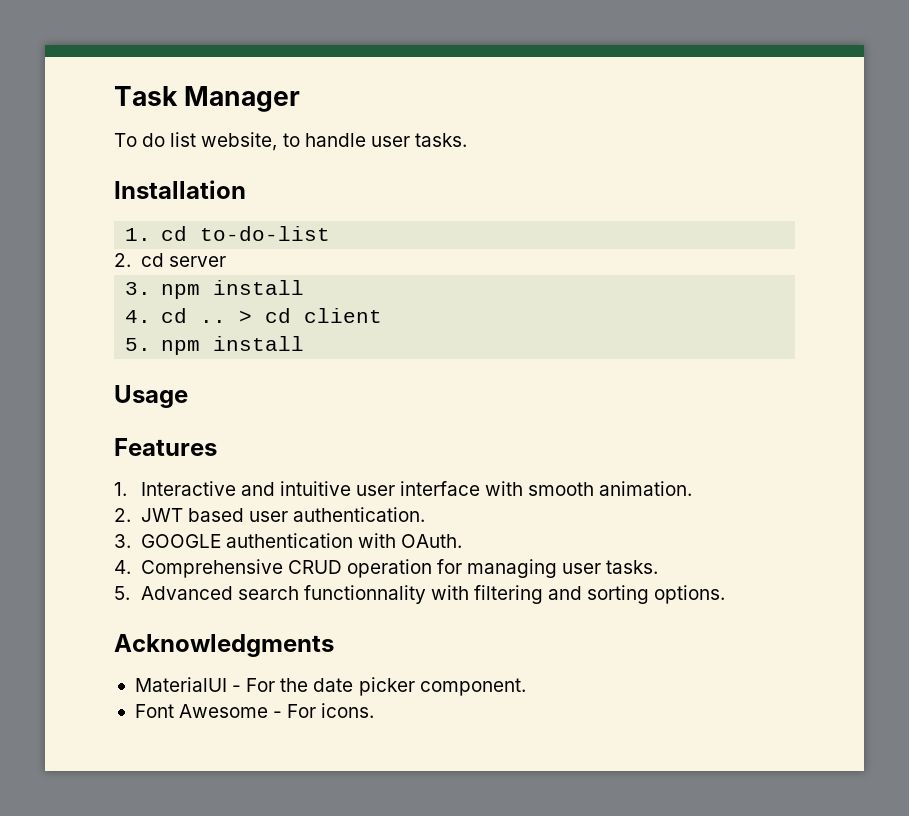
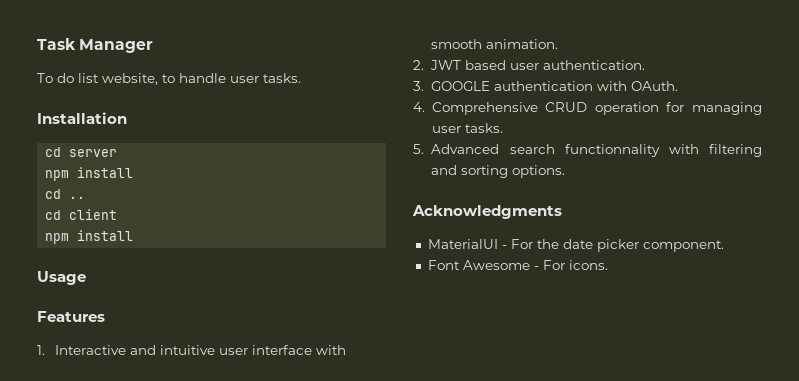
- 1. cd to-do-list
- 2. cd server
- 3. npm install
- 4. cd .. > cd client
- 5. npm install
+ cd server
+ npm install
+ cd ..
+ cd client
+ npm install

